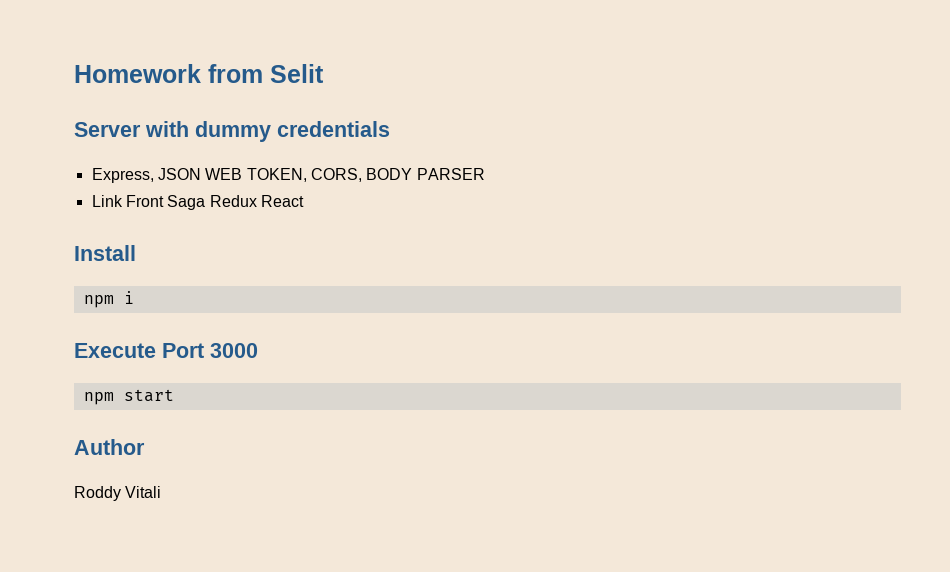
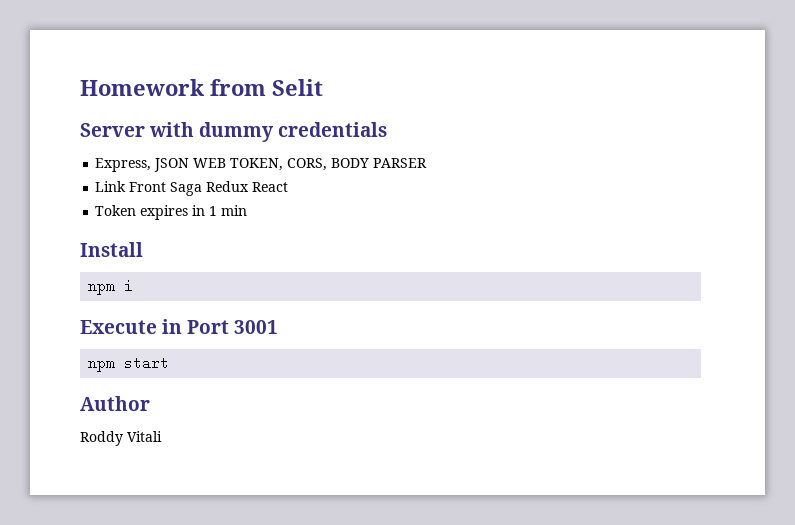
+ Token expires in 1 min
- Execute Port 3000
+ Execute in Port 3001

